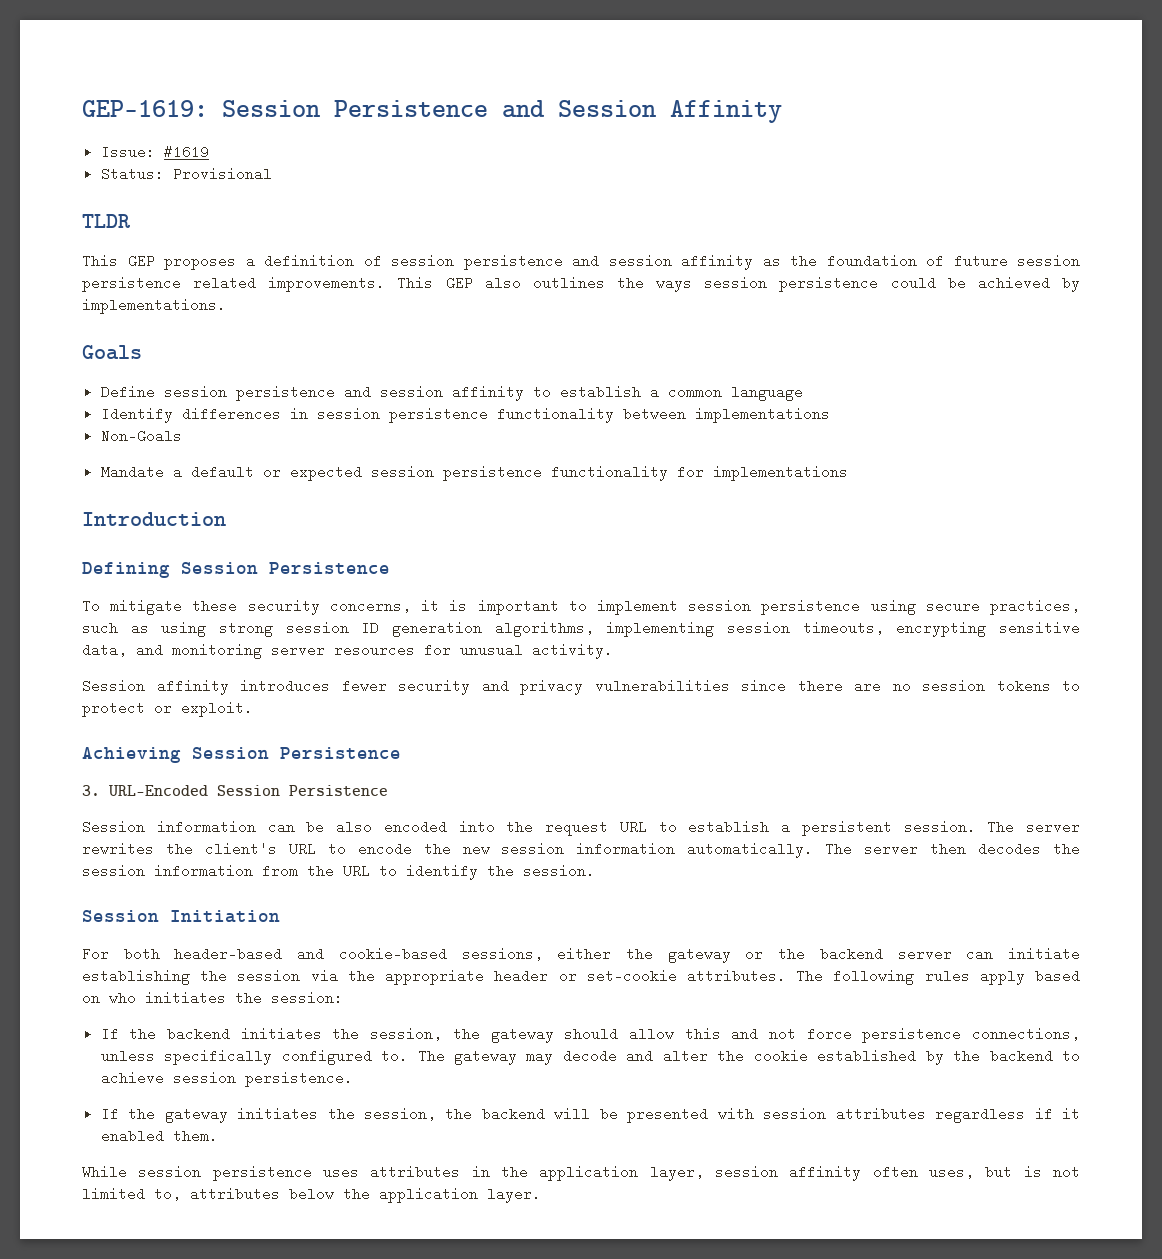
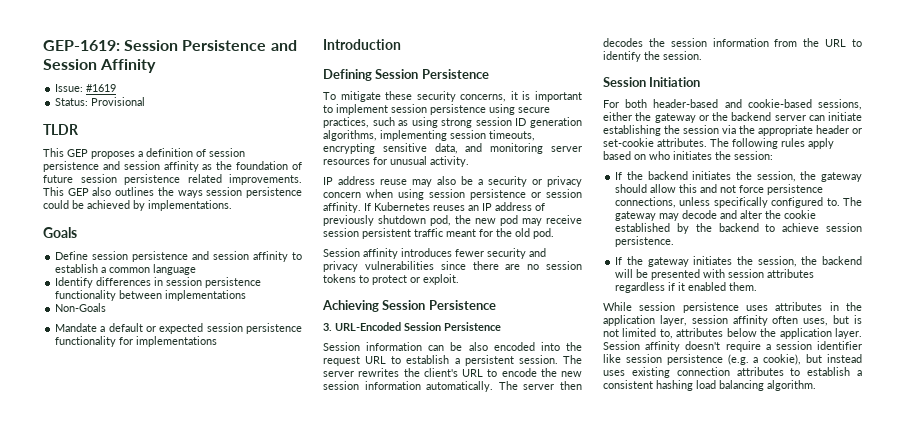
+ IP address reuse may also be a security or privacy concern when using session persistence or session affinity. If Kubernetes reuses an IP address of previously shutdown pod, the new pod may receive session persistent traffic meant for the old pod.
+ Session affinity doesn't require a session identifier like session persistence (e.g. a cookie), but instead uses existing connection attributes to establish a consistent hashing load balancing algorithm.

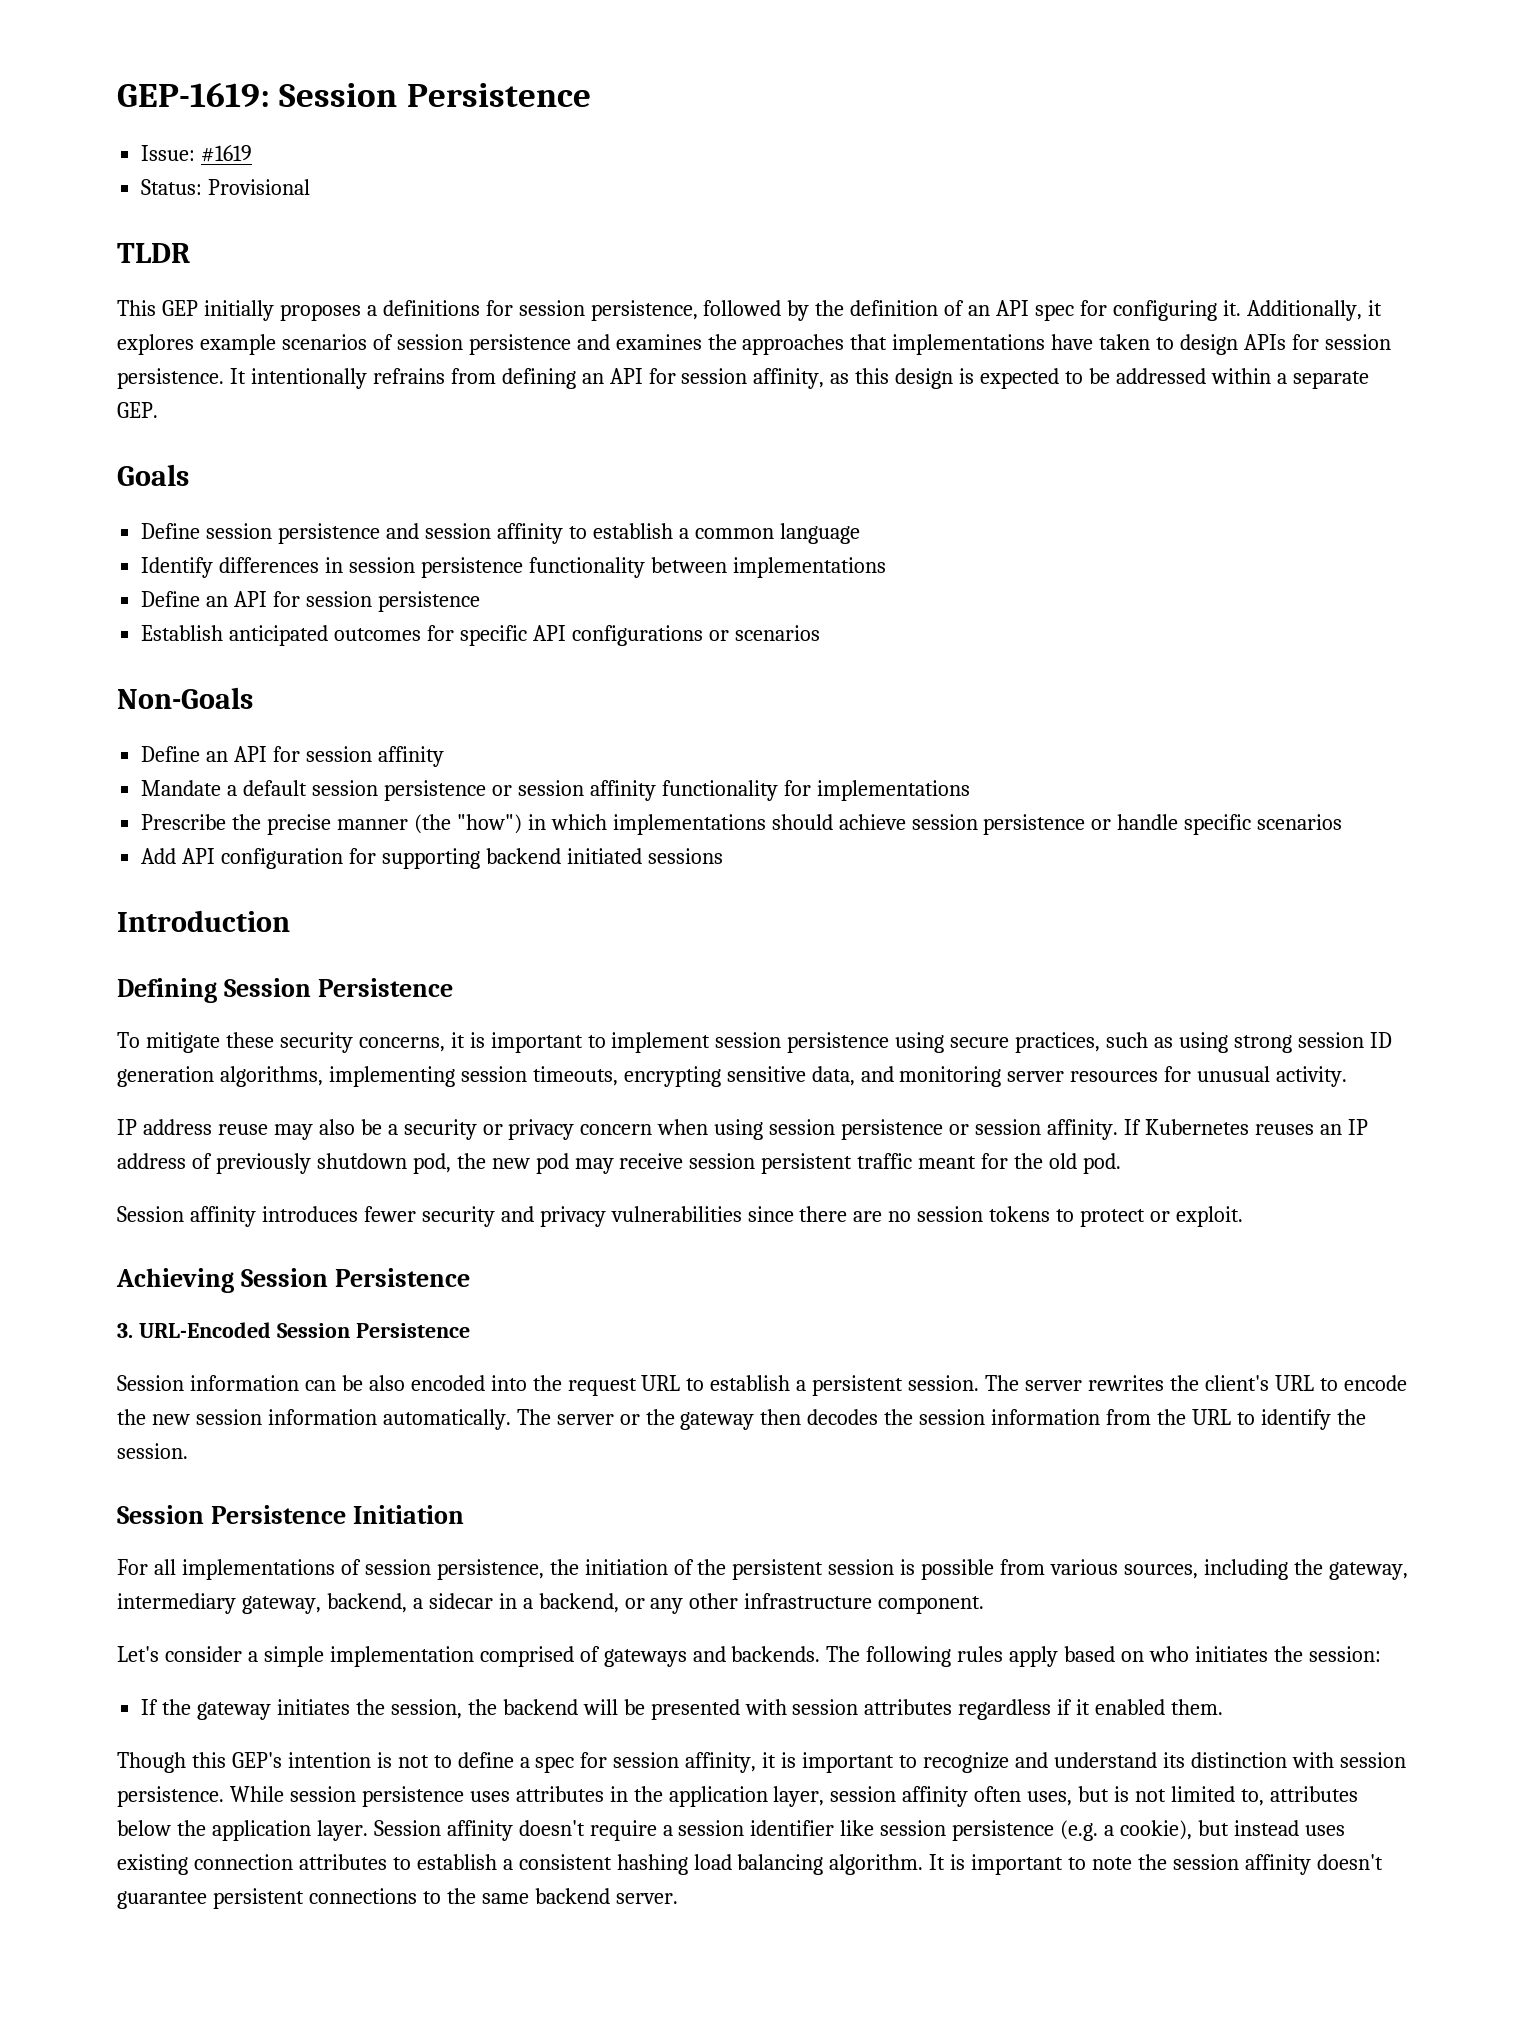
- GEP-1619: Session Persistence and Session Affinity
+ GEP-1619: Session Persistence
- This GEP proposes a definition of session persistence and session affinity as the foundation of future session persistence related improvements. This GEP also outlines the ways session persistence could be achieved by implementations.
+ This GEP initially proposes a definitions for session persistence, followed by the definition of an API spec for configuring it. Additionally, it explores example scenarios of session persistence and examines the approaches that implementations have taken to design APIs for session persistence. It intentionally refrains from defining an API for session affinity, as this design is expected to be addressed within a separate GEP.
+ Define an API for session persistence
+ Establish anticipated outcomes for specific API configurations or scenarios
  Non-Goals
- Mandate a default or expected session persistence functionality for implementations
+ Define an API for session affinity
+ Mandate a default session persistence or session affinity functionality for implementations
+ Prescribe the precise manner (the "how") in which implementations should achieve session persistence or handle specific scenarios
+ Add API configuration for supporting backend initiated sessions
- The server then decodes the session information from the URL to identify the session.
+ The server or the gateway then decodes the session information from the URL to identify the session.
- Session Initiation
+ Session Persistence Initiation
- For both header-based and cookie-based sessions, either the gateway or the backend server can initiate establishing the session via the appropriate header or set-cookie attributes.
+ For all implementations of session persistence, the initiation of the persistent session is possible from various sources, including the gateway, intermediary gateway, backend, a sidecar in a backend, or any other infrastructure component.
+ Let's consider a simple implementation comprised of gateways and backends.
- If the backend initiates the session, the gateway should allow this and not force persistence connections, unless specifically configured to. The gateway may decode and alter the cookie established by the backend to achieve session persistence.
+ Though this GEP's intention is not to define a spec for session affinity, it is important to recognize and understand its distinction with session persistence.
+ It is important to note the session affinity doesn't guarantee persistent connections to the same backend server.

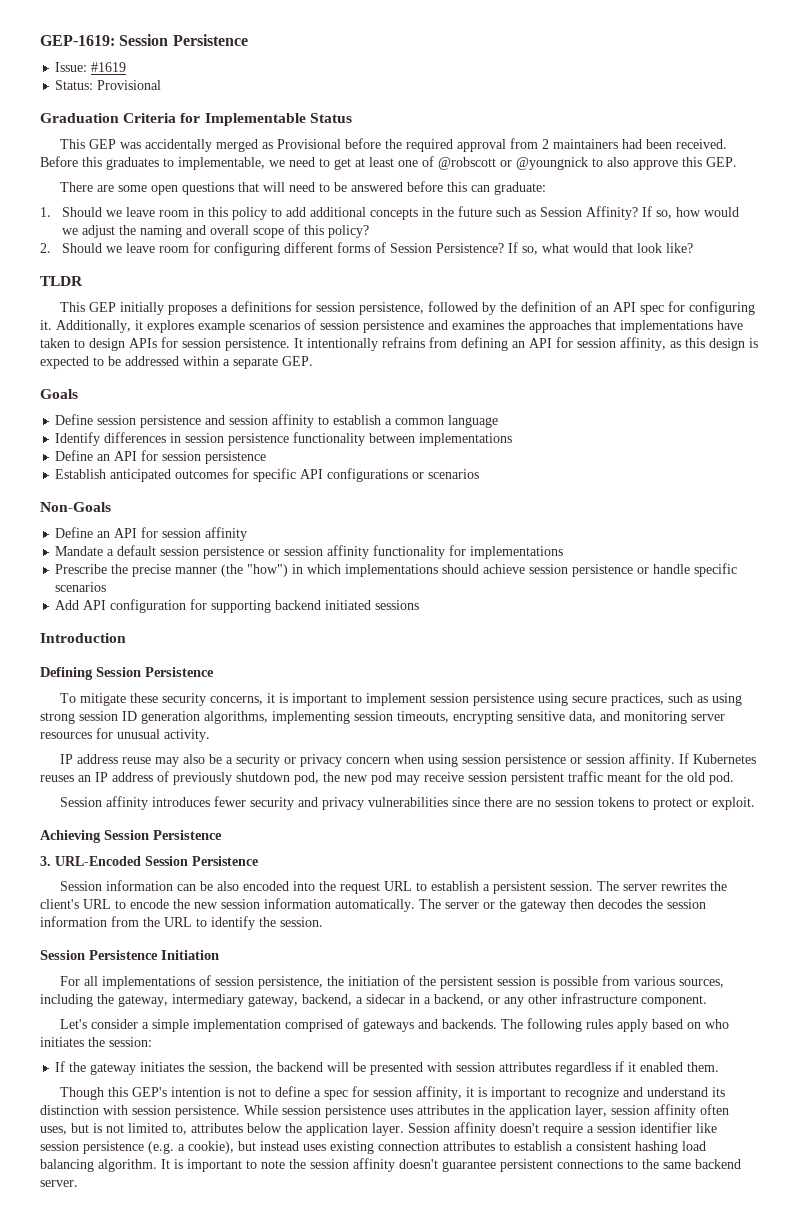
+ Graduation Criteria for Implementable Status
+ This GEP was accidentally merged as Provisional before the required approval from 2 maintainers had been received. Before this graduates to implementable, we need to get at least one of @robscott or @youngnick to also approve this GEP.
+ There are some open questions that will need to be answered before this can graduate:
+ 1. Should we leave room in this policy to add additional concepts in the future such as Session Affinity? If so, how would we adjust the naming and overall scope of this policy?
+ 2. Should we leave room for configuring different forms of Session Persistence? If so, what would that look like?

